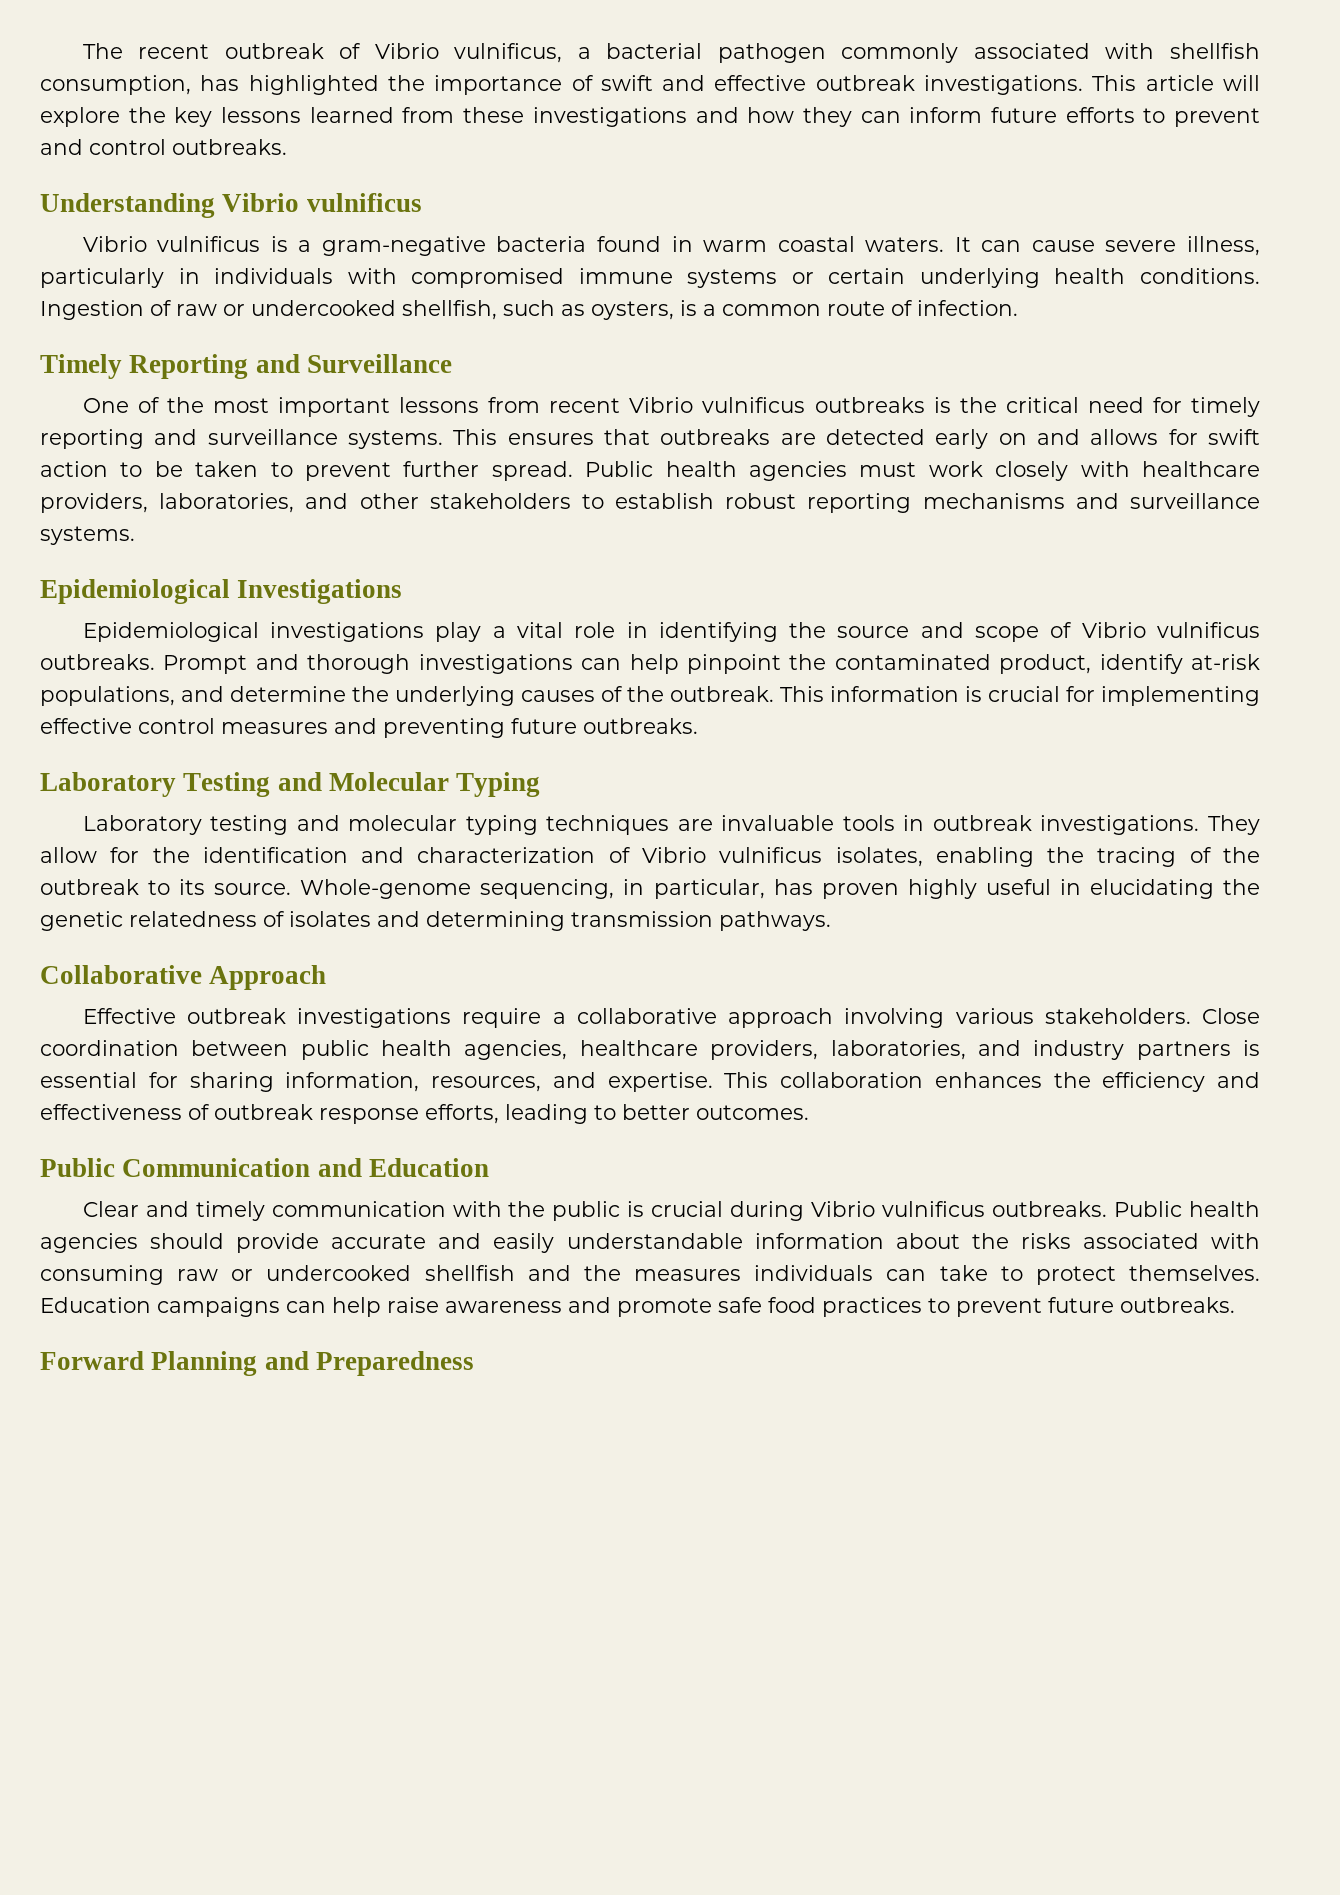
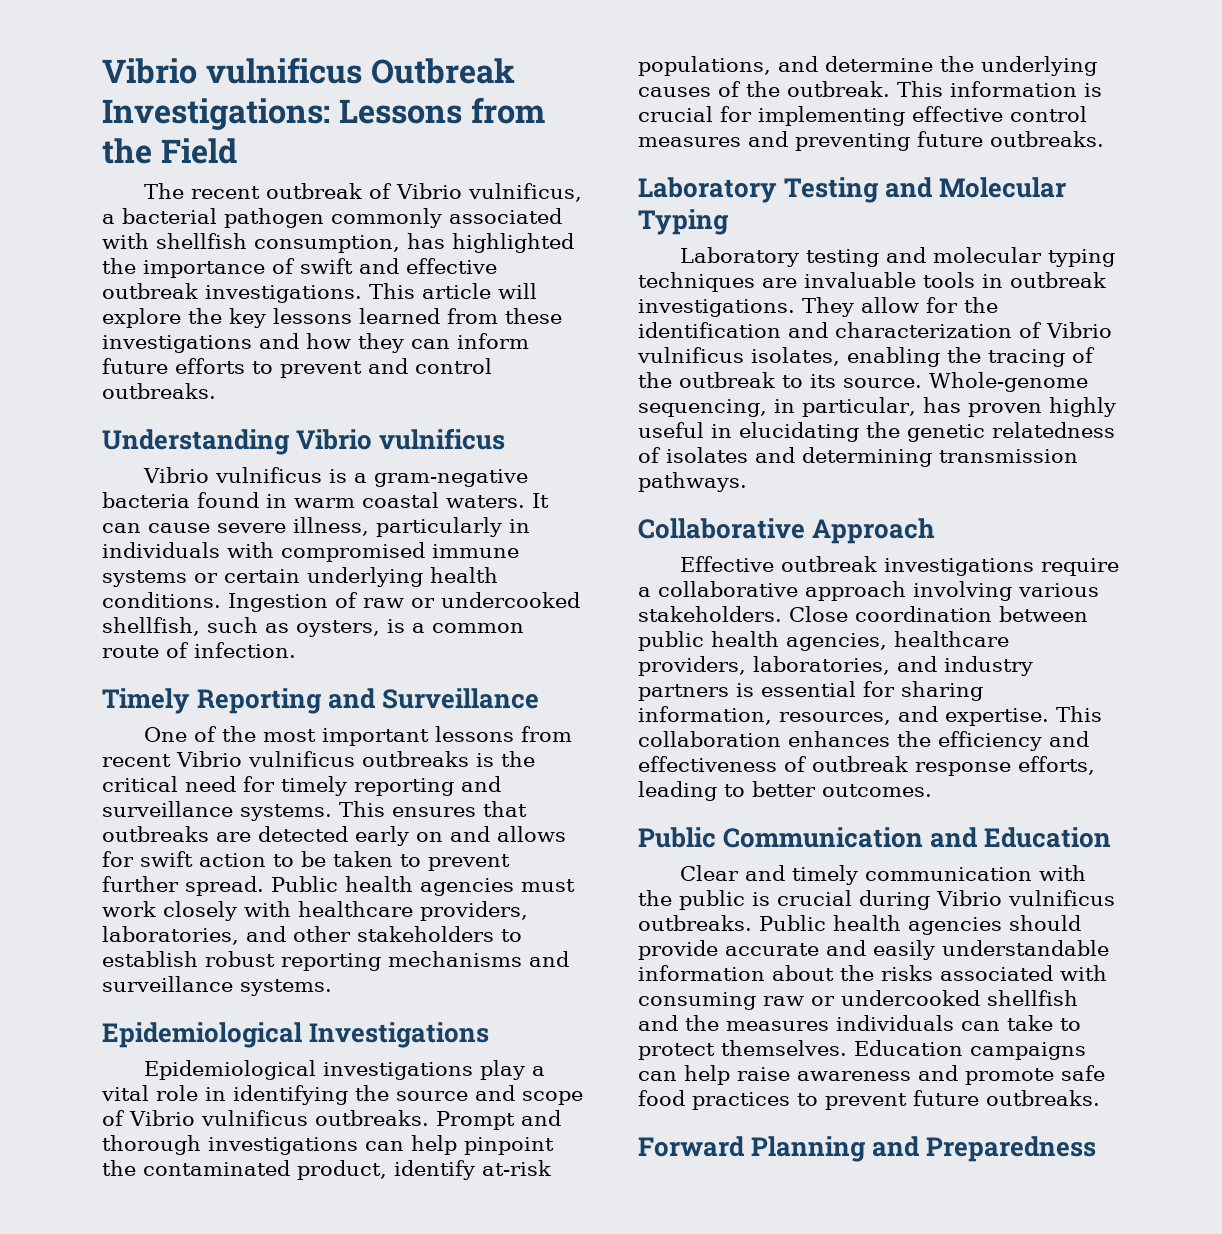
+ Vibrio vulnificus Outbreak Investigations: Lessons from the Field

